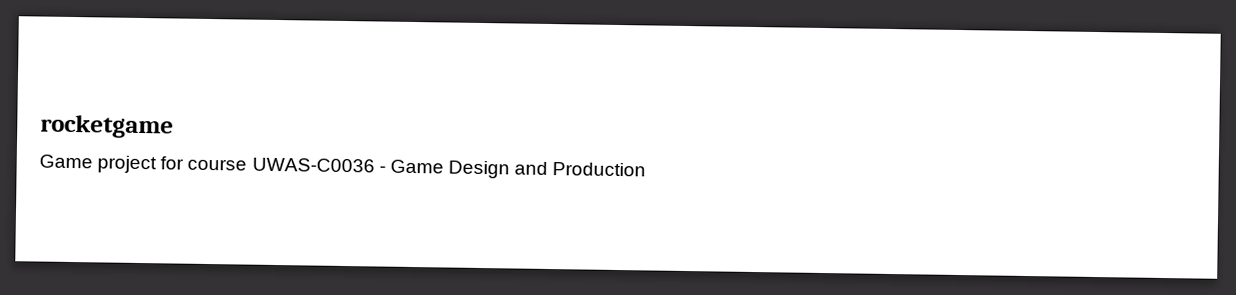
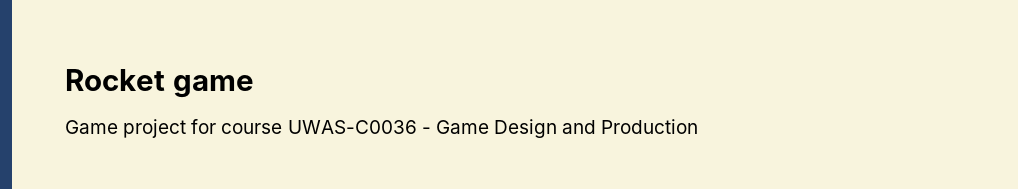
- rocketgame
+ Rocket game

